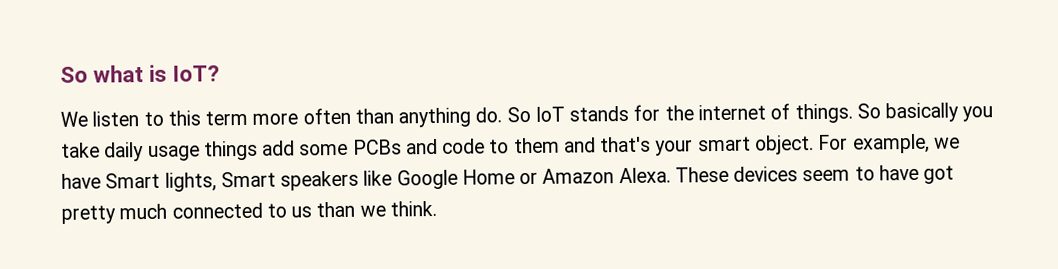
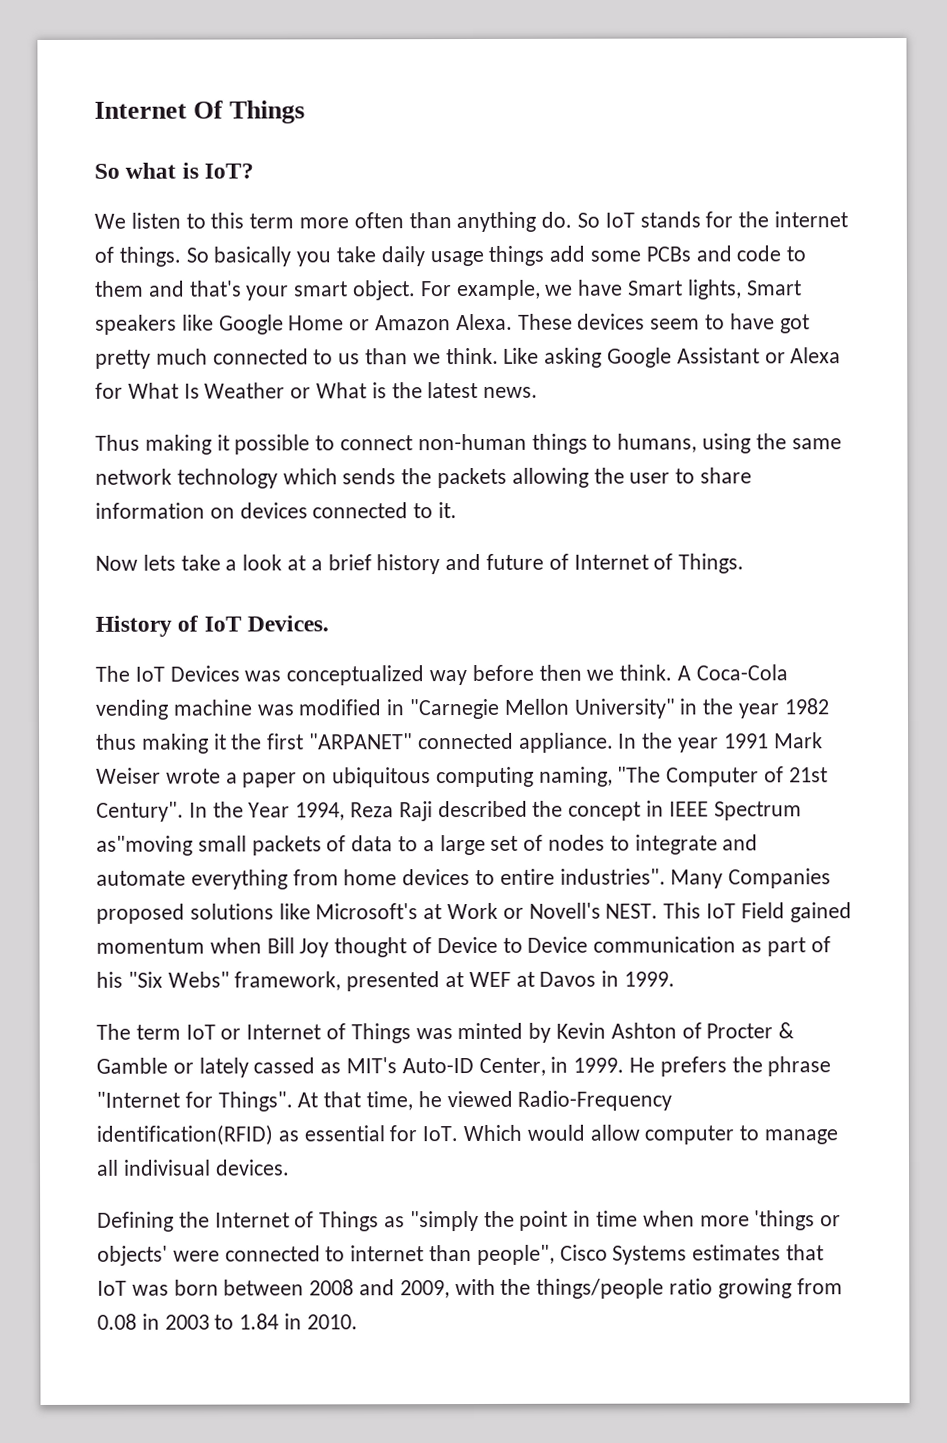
+ Internet Of Things
+ Like asking Google Assistant or Alexa for What Is Weather or What is the latest news.
+ Thus making it possible to connect non-human things to humans, using the same network technology which sends the packets allowing the user to share information on devices connected to it.
+ Now lets take a look at a brief history and future of Internet of Things.
+ History of IoT Devices.
+ The IoT Devices was conceptualized way before then we think. A Coca-Cola vending machine was modified in "Carnegie Mellon University" in the year 1982 thus making it the first "ARPANET" connected appliance. In the year 1991 Mark Weiser wrote a paper on ubiquitous computing naming, "The Computer of 21st Century". In the Year 1994, Reza Raji described the concept in IEEE Spectrum as"moving small packets of data to a large set of nodes to integrate and automate everything from home devices to entire industries". Many Companies proposed solutions like Microsoft's at Work or Novell's NEST. This IoT Field gained momentum when Bill Joy thought of Device to Device communication as part of his "Six Webs" framework, presented at WEF at Davos in 1999.
+ The term IoT or Internet of Things was minted by Kevin Ashton of Procter & Gamble or lately cassed as MIT's Auto-ID Center, in 1999. He prefers the phrase "Internet for Things". At that time, he viewed Radio-Frequency identification(RFID) as essential for IoT. Which would allow computer to manage all indivisual devices.
+ Defining the Internet of Things as "simply the point in time when more 'things or objects' were connected to internet than people", Cisco Systems estimates that IoT was born between 2008 and 2009, with the things/people ratio growing from 0.08 in 2003 to 1.84 in 2010.

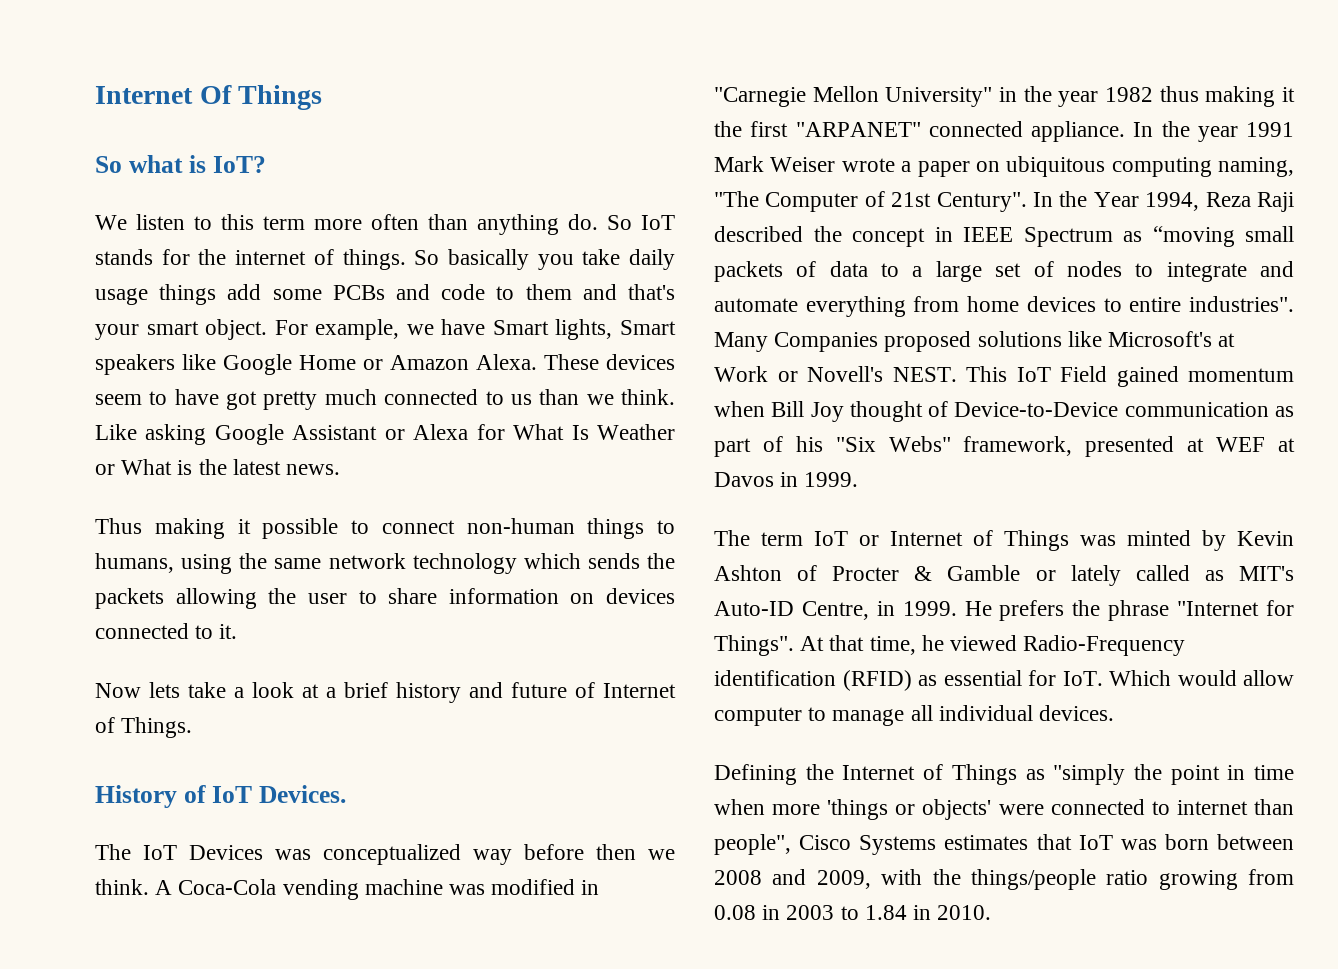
- In the Year 1994, Reza Raji described the concept in IEEE Spectrum as"moving small packets of data to a large set of nodes to integrate and automate everything from home devices to entire industries".
+ In the Year 1994, Reza Raji described the concept in IEEE Spectrum as “moving small packets of data to a large set of nodes to integrate and automate everything from home devices to entire industries".
- This IoT Field gained momentum when Bill Joy thought of Device to Device communication as part of his "Six Webs" framework, presented at WEF at Davos in 1999.
+ This IoT Field gained momentum when Bill Joy thought of Device-to-Device communication as part of his "Six Webs" framework, presented at WEF at Davos in 1999.
- The term IoT or Internet of Things was minted by Kevin Ashton of Procter & Gamble or lately cassed as MIT's Auto-ID Center, in 1999.
+ The term IoT or Internet of Things was minted by Kevin Ashton of Procter & Gamble or lately called as MIT's Auto-ID Centre, in 1999.
- At that time, he viewed Radio-Frequency identification(RFID) as essential for IoT. Which would allow computer to manage all indivisual devices.
+ At that time, he viewed Radio-Frequency identification (RFID) as essential for IoT. Which would allow computer to manage all individual devices.

